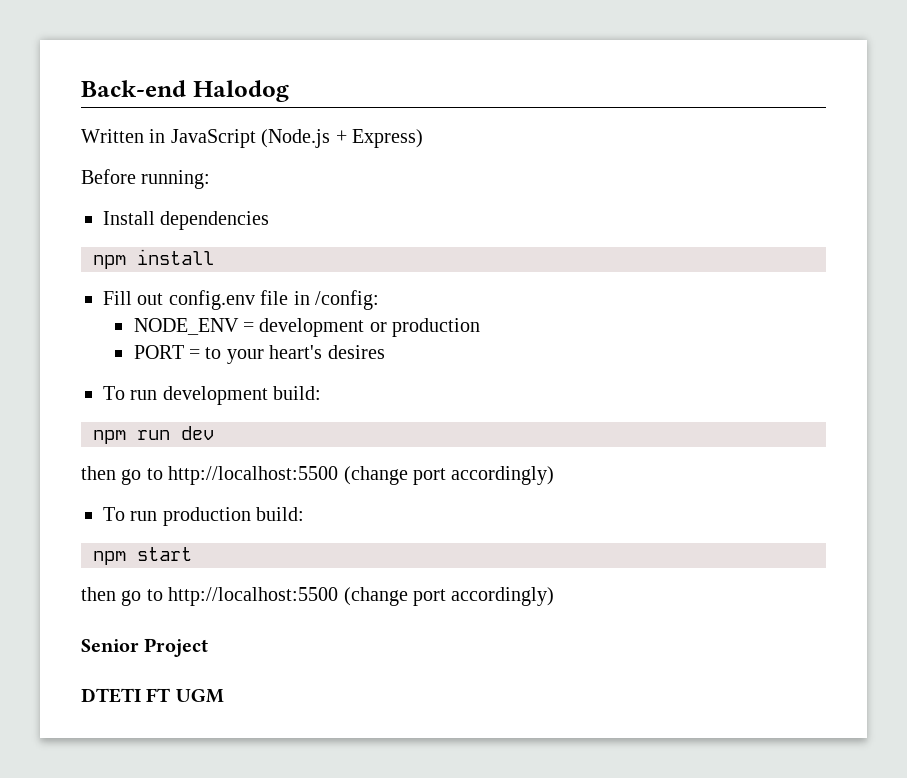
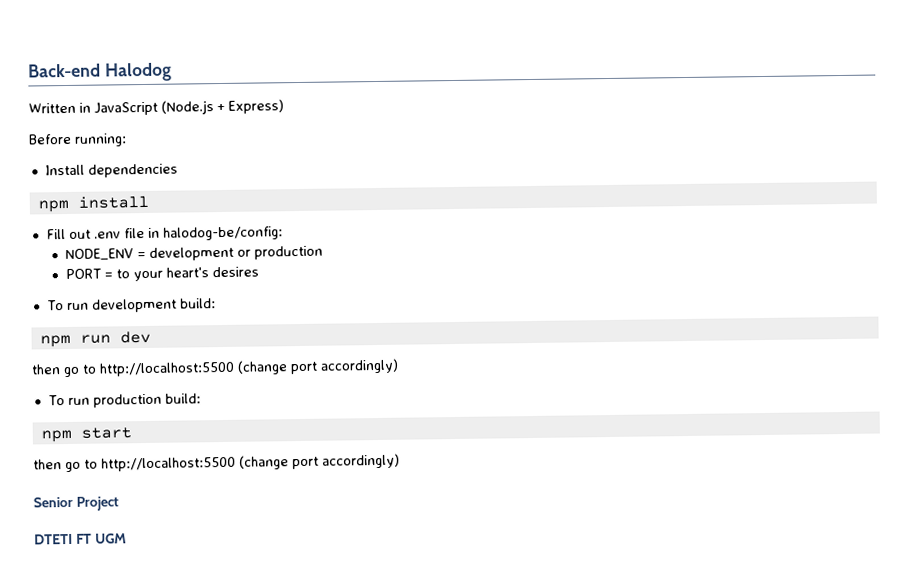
- Fill out config.env file in /config:
+ Fill out .env file in halodog-be/config:

